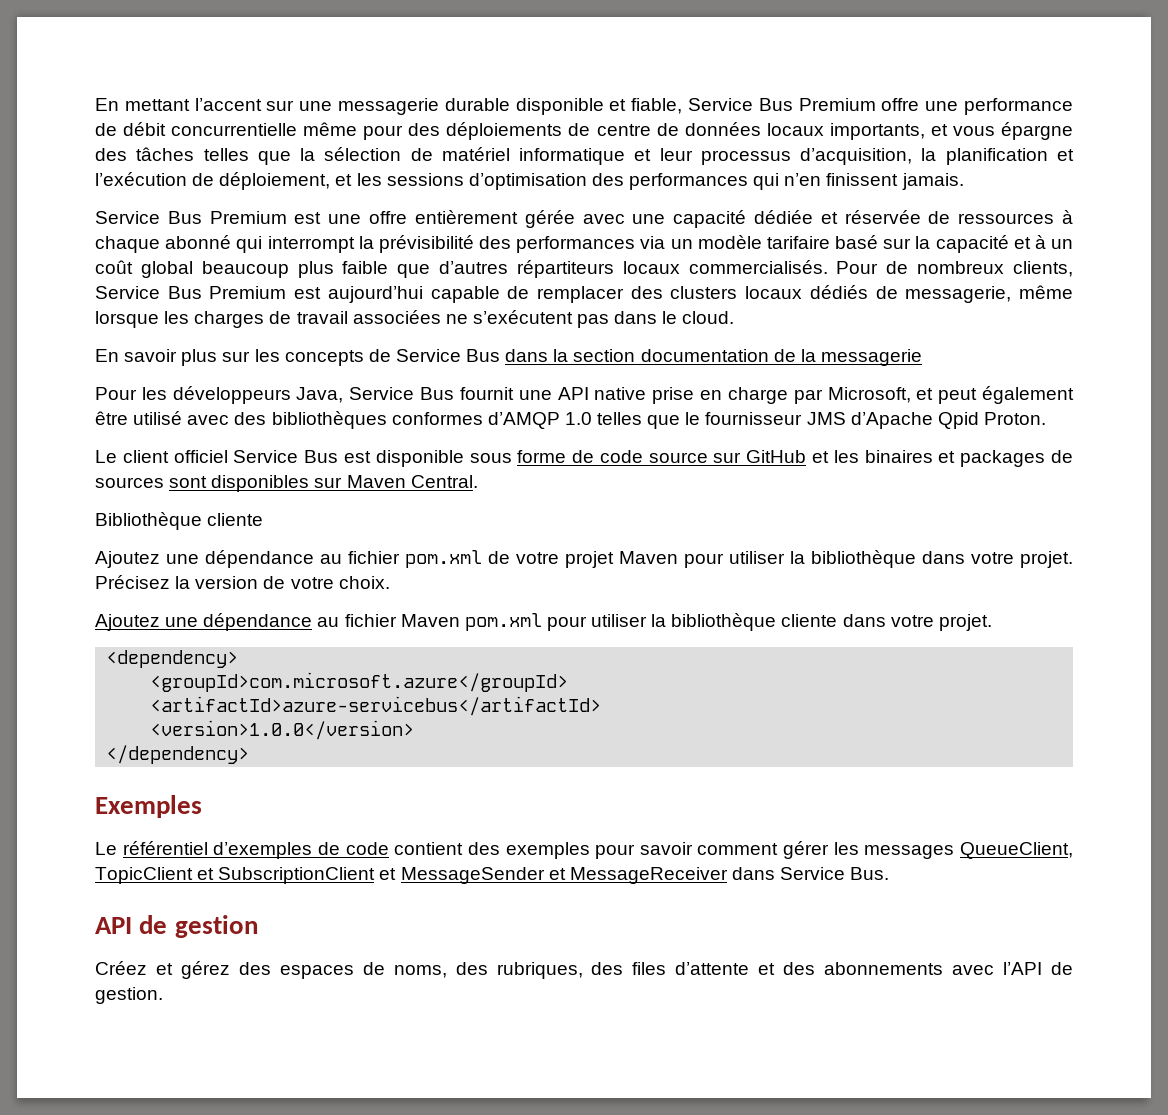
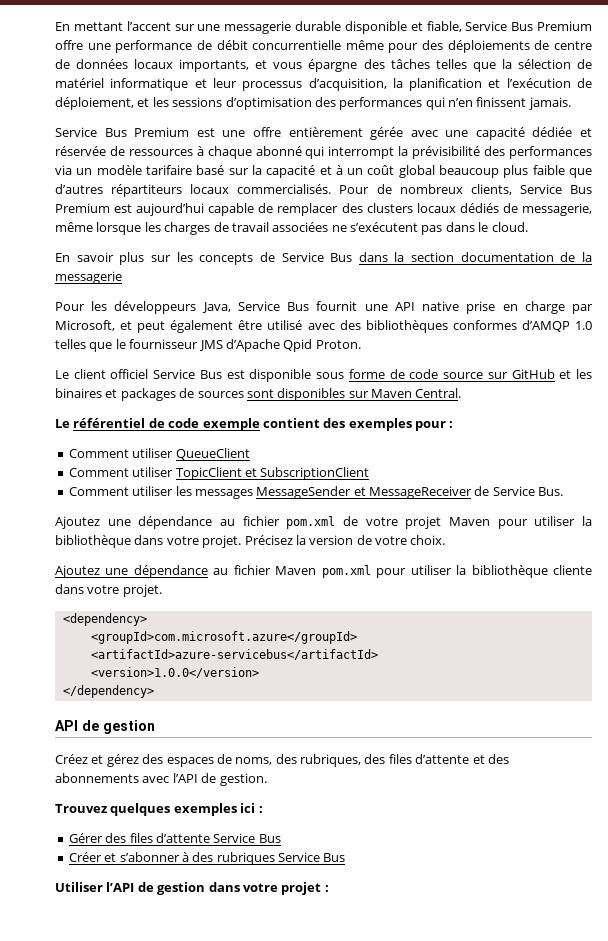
- Bibliothèque cliente
+ Le référentiel de code exemple contient des exemples pour :
+ Comment utiliser QueueClient
+ Comment utiliser TopicClient et SubscriptionClient
+ Comment utiliser les messages MessageSender et MessageReceiver de Service Bus.
- Exemples
- Le référentiel d’exemples de code contient des exemples pour savoir comment gérer les messages QueueClient, TopicClient et SubscriptionClient et MessageSender et MessageReceiver dans Service Bus.
+ Trouvez quelques exemples ici :
+ Gérer des files d’attente Service Bus
+ Créer et s’abonner à des rubriques Service Bus
+ Utiliser l’API de gestion dans votre projet :

